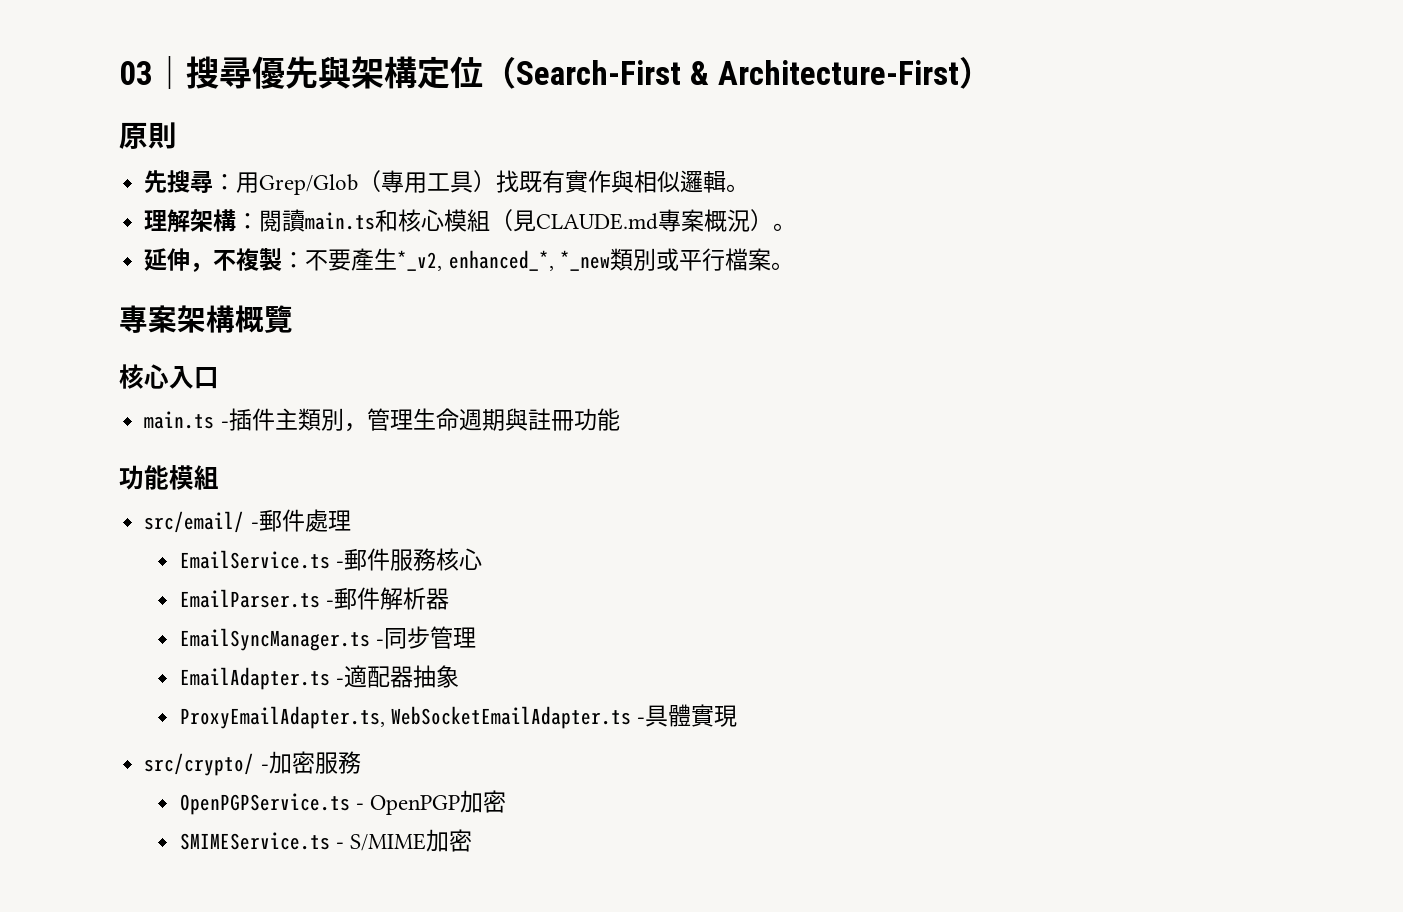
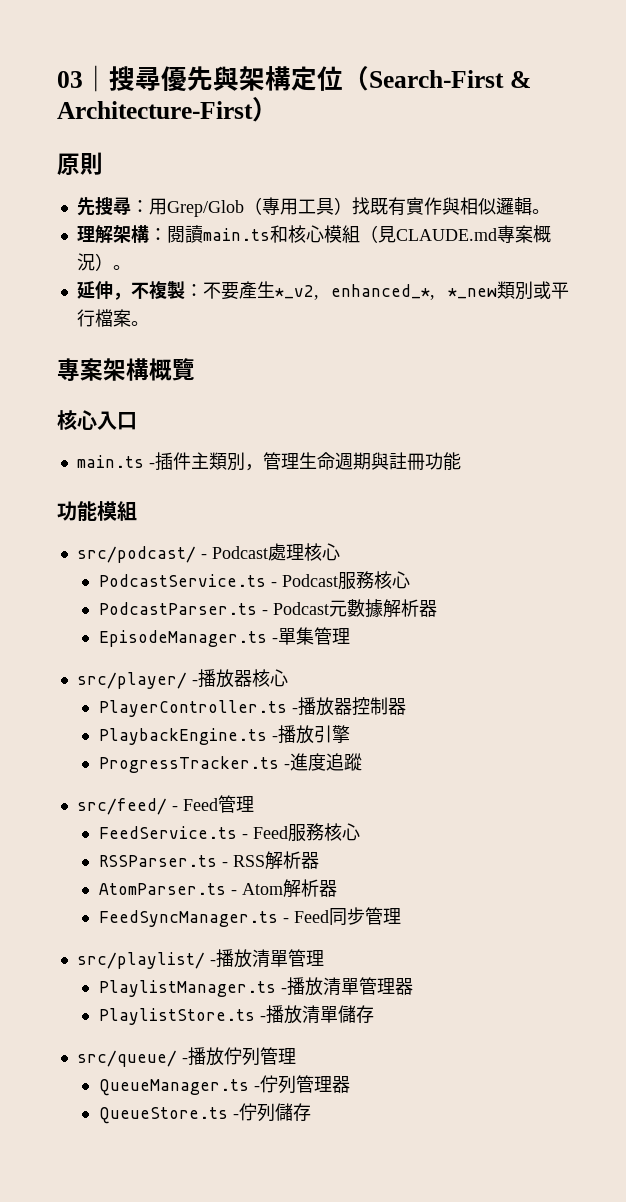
- src/email/ -郵件處理
- EmailService.ts -郵件服務核心
- EmailParser.ts -郵件解析器
- EmailSyncManager.ts -同步管理
- EmailAdapter.ts -適配器抽象
- ProxyEmailAdapter.ts, WebSocketEmailAdapter.ts -具體實現
- src/crypto/ -加密服務
- OpenPGPService.ts - OpenPGP加密
- SMIMEService.ts - S/MIME加密
+ src/podcast/ - Podcast處理核心
+ PodcastService.ts - Podcast服務核心
+ PodcastParser.ts - Podcast元數據解析器
+ EpisodeManager.ts -單集管理
+ src/player/ -播放器核心
+ PlayerController.ts -播放器控制器
+ PlaybackEngine.ts -播放引擎
+ ProgressTracker.ts -進度追蹤
+ src/feed/ - Feed管理
+ FeedService.ts - Feed服務核心
+ RSSParser.ts - RSS解析器
+ AtomParser.ts - Atom解析器
+ FeedSyncManager.ts - Feed同步管理
+ src/playlist/ -播放清單管理
+ PlaylistManager.ts -播放清單管理器
+ PlaylistStore.ts -播放清單儲存
+ src/queue/ -播放佇列管理
+ QueueManager.ts -佇列管理器
+ QueueStore.ts -佇列儲存

